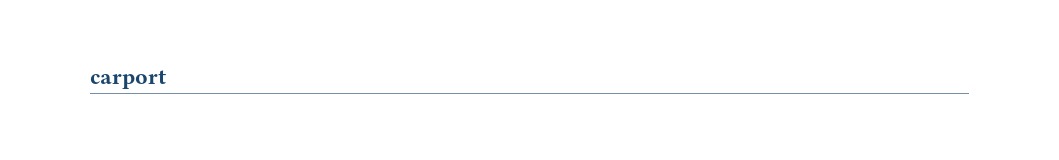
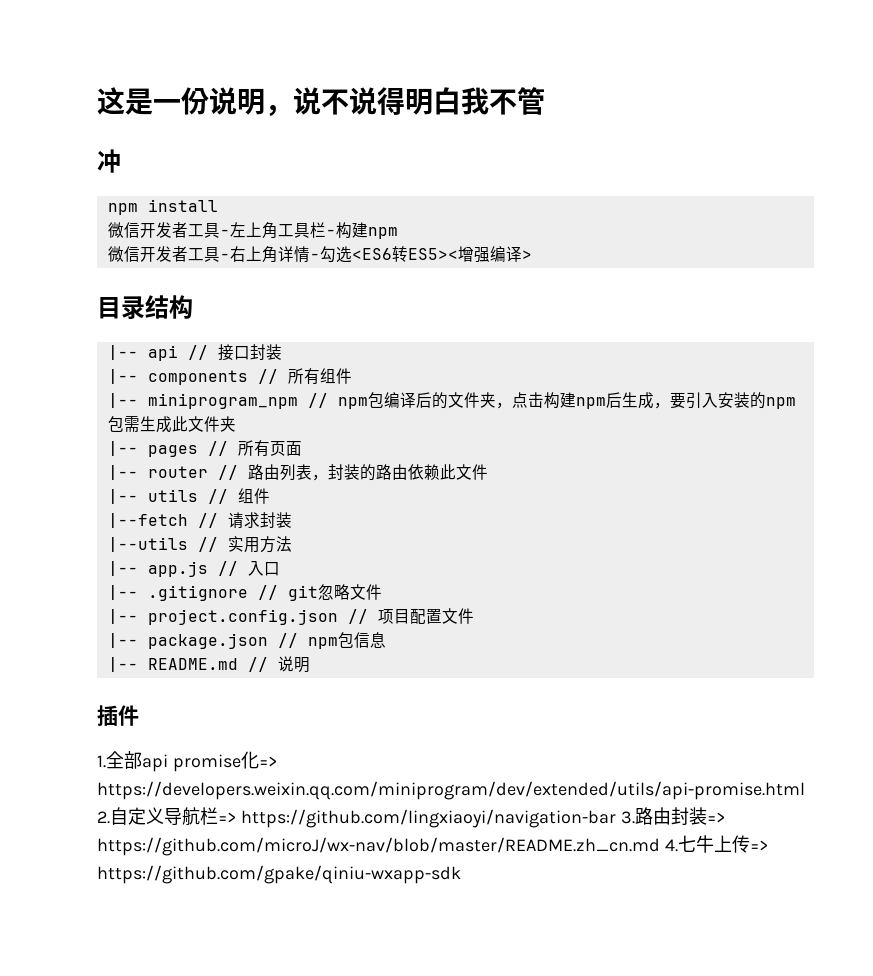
- carport
+ 这是一份说明，说不说得明白我不管
+ 冲
+ npm install
+ 微信开发者工具-左上角工具栏-构建npm
+ 微信开发者工具-右上角详情-勾选<ES6转ES5><增强编译>
+ 目录结构
+ |-- api // 接口封装
+ |-- components // 所有组件
+ |-- miniprogram_npm // npm包编译后的文件夹，点击构建npm后生成，要引入安装的npm包需生成此文件夹
+ |-- pages // 所有页面
+ |-- router // 路由列表，封装的路由依赖此文件
+ |-- utils // 组件
+ |--fetch // 请求封装
+ |--utils // 实用方法
+ |-- app.js // 入口
+ |-- .gitignore // git忽略文件
+ |-- project.config.json // 项目配置文件
+ |-- package.json // npm包信息
+ |-- README.md // 说明
+ 插件
+ 1.全部api promise化=> https://developers.weixin.qq.com/miniprogram/dev/extended/utils/api-promise.html 2.自定义导航栏=> https://github.com/lingxiaoyi/navigation-bar 3.路由封装=> https://github.com/microJ/wx-nav/blob/master/README.zh_cn.md 4.七牛上传=> https://github.com/gpake/qiniu-wxapp-sdk

